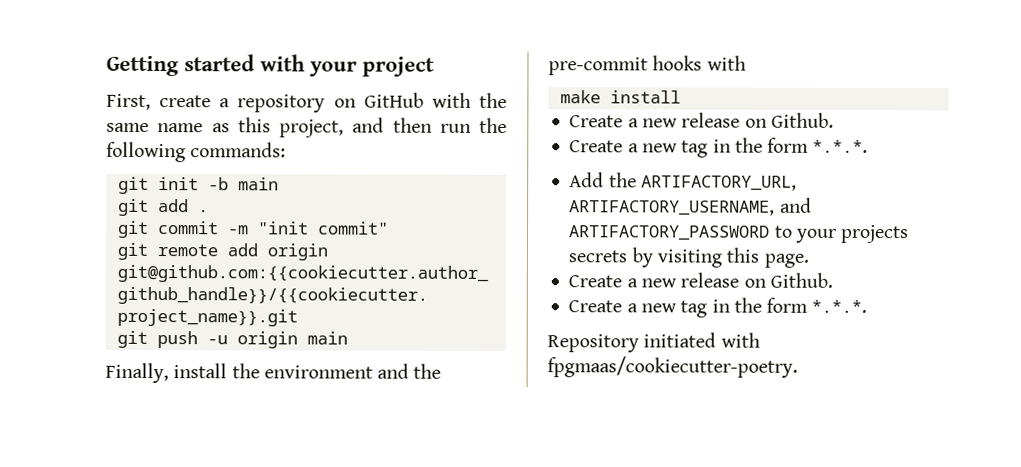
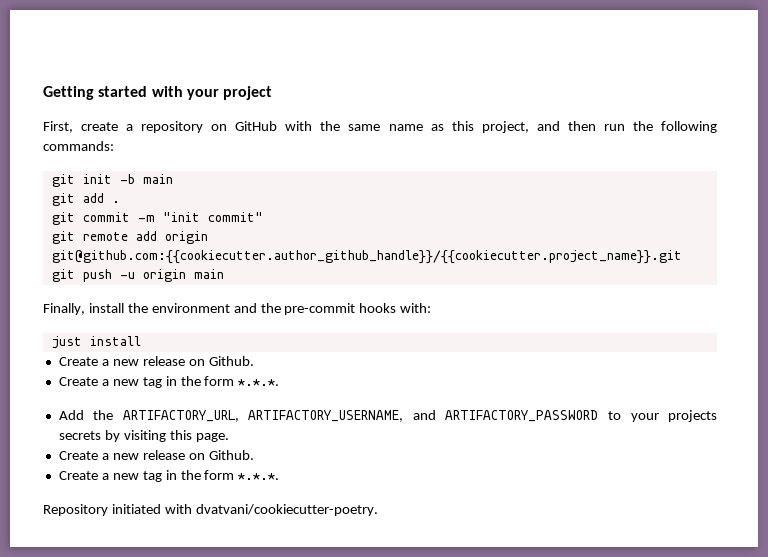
- Finally, install the environment and the pre-commit hooks with
- make install
+ Finally, install the environment and the pre-commit hooks with:
+ just install
- Repository initiated with fpgmaas/cookiecutter-poetry.
+ Repository initiated with dvatvani/cookiecutter-poetry.

